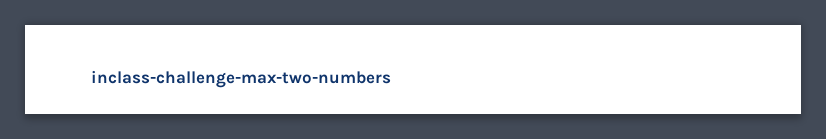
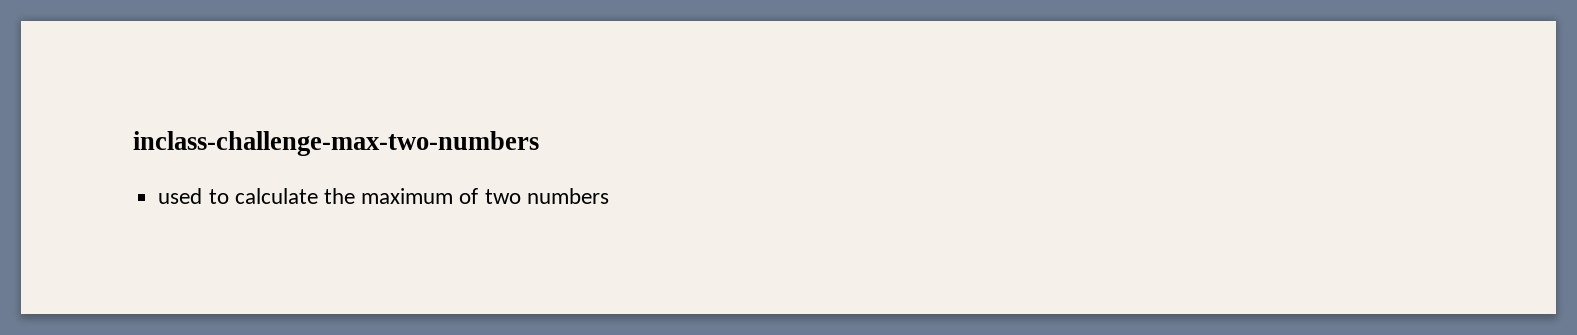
+ used to calculate the maximum of two numbers

